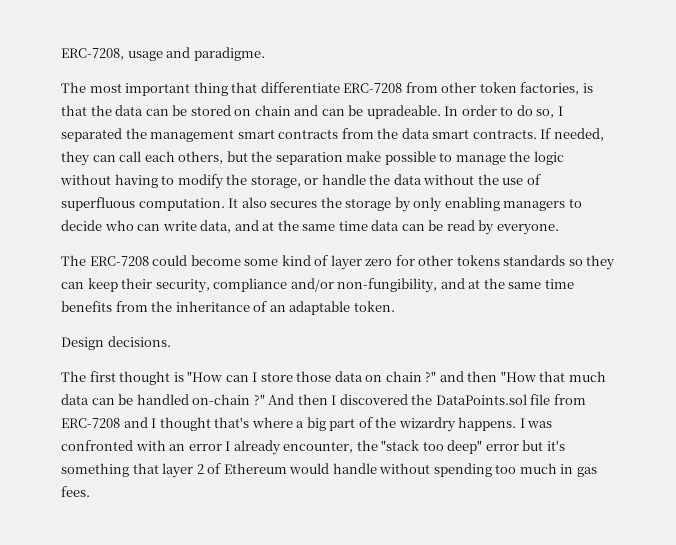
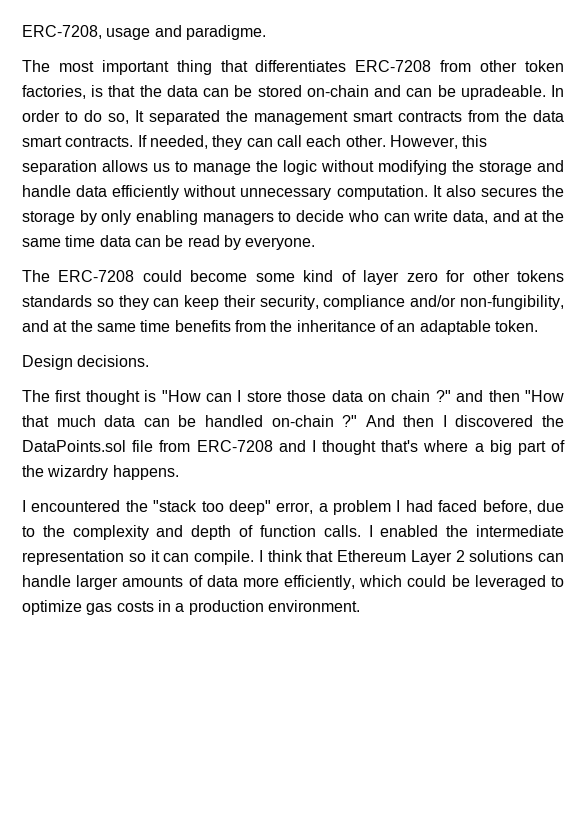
- The most important thing that differentiate ERC-7208 from other token factories, is that the data can be stored on chain and can be upradeable.
+ The most important thing that differentiates ERC-7208 from other token factories, is that the data can be stored on-chain and can be upradeable.
- In order to do so, I separated the management smart contracts from the data smart contracts.
+ In order to do so, It separated the management smart contracts from the data smart contracts.
- If needed, they can call each others, but the separation make possible to manage the logic without having to modify the storage, or handle the data without the use of superfluous computation.
+ If needed, they can call each other. However, this separation allows us to manage the logic without modifying the storage and handle data efficiently without unnecessary computation.
- And then I discovered the DataPoints.sol file from ERC-7208 and I thought that's where a big part of the wizardry happens. I was confronted with an error I already encounter, the "stack too deep" error but it's something that layer 2 of Ethereum would handle without spending too much in gas fees.
+ And then I discovered the DataPoints.sol file from ERC-7208 and I thought that's where a big part of the wizardry happens.
+ I encountered the "stack too deep" error, a problem I had faced before, due to the complexity and depth of function calls. I enabled the intermediate representation so it can compile. I think that Ethereum Layer 2 solutions can handle larger amounts of data more efficiently, which could be leveraged to optimize gas costs in a production environment.

